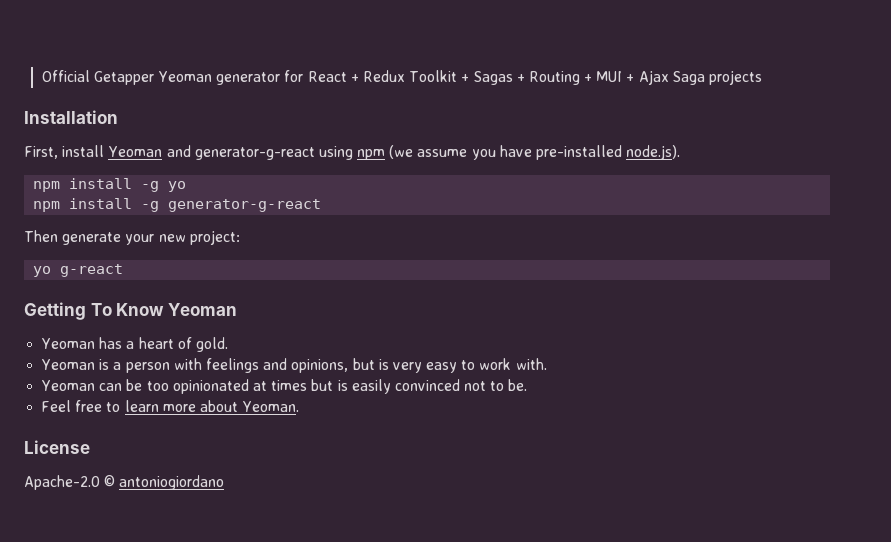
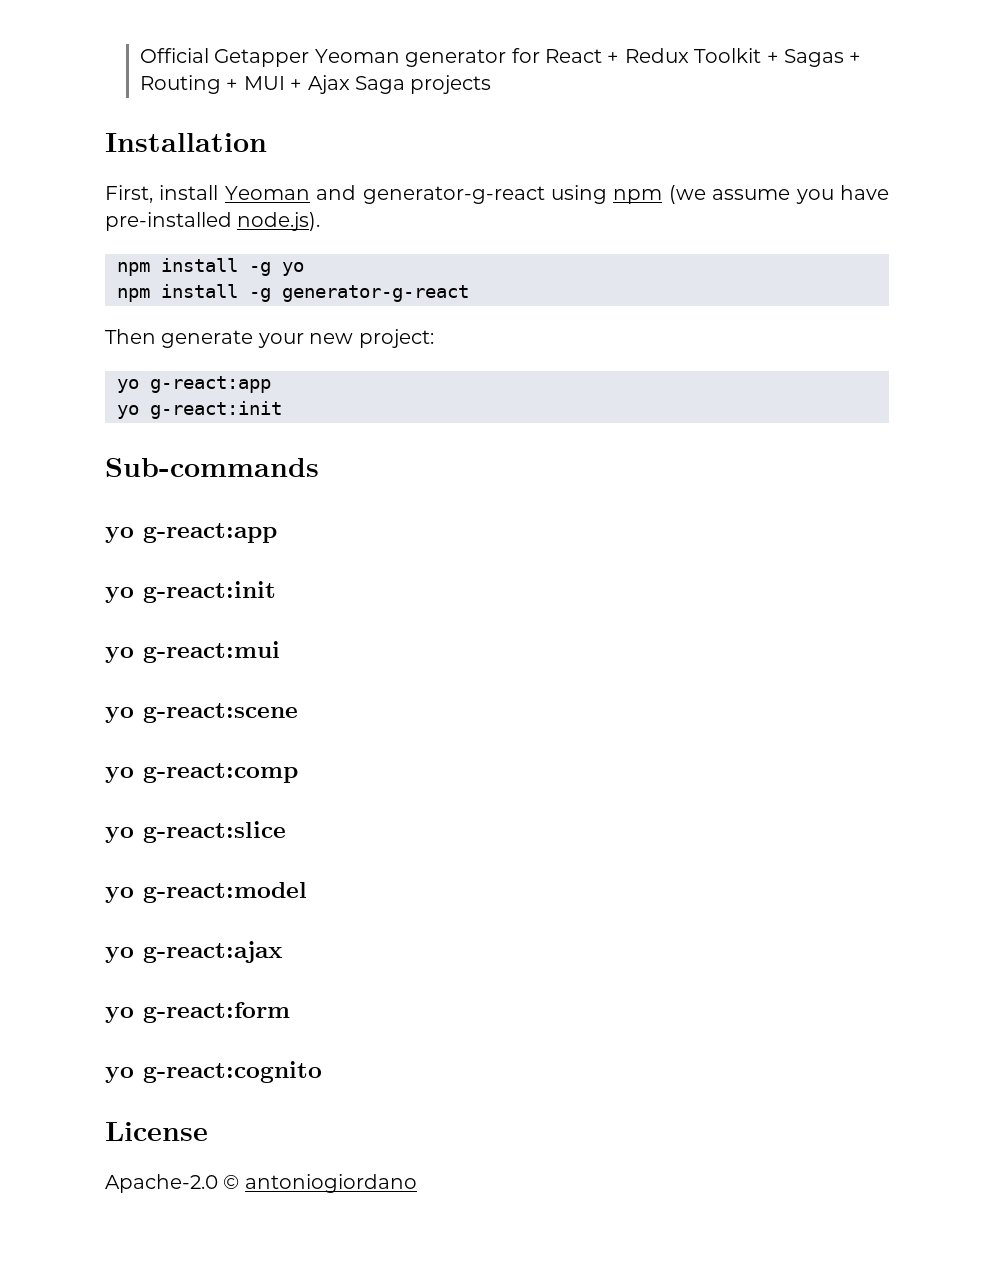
  Then generate your new project:
- yo g-react
- Getting To Know Yeoman
- Yeoman has a heart of gold.
- Yeoman is a person with feelings and opinions, but is very easy to work with.
- Yeoman can be too opinionated at times but is easily convinced not to be.
- Feel free to learn more about Yeoman.
+ yo g-react:app
+ yo g-react:init
+ Sub-commands
+ yo g-react:app
+ yo g-react:init
+ yo g-react:mui
+ yo g-react:scene
+ yo g-react:comp
+ yo g-react:slice
+ yo g-react:model
+ yo g-react:ajax
+ yo g-react:form
+ yo g-react:cognito

